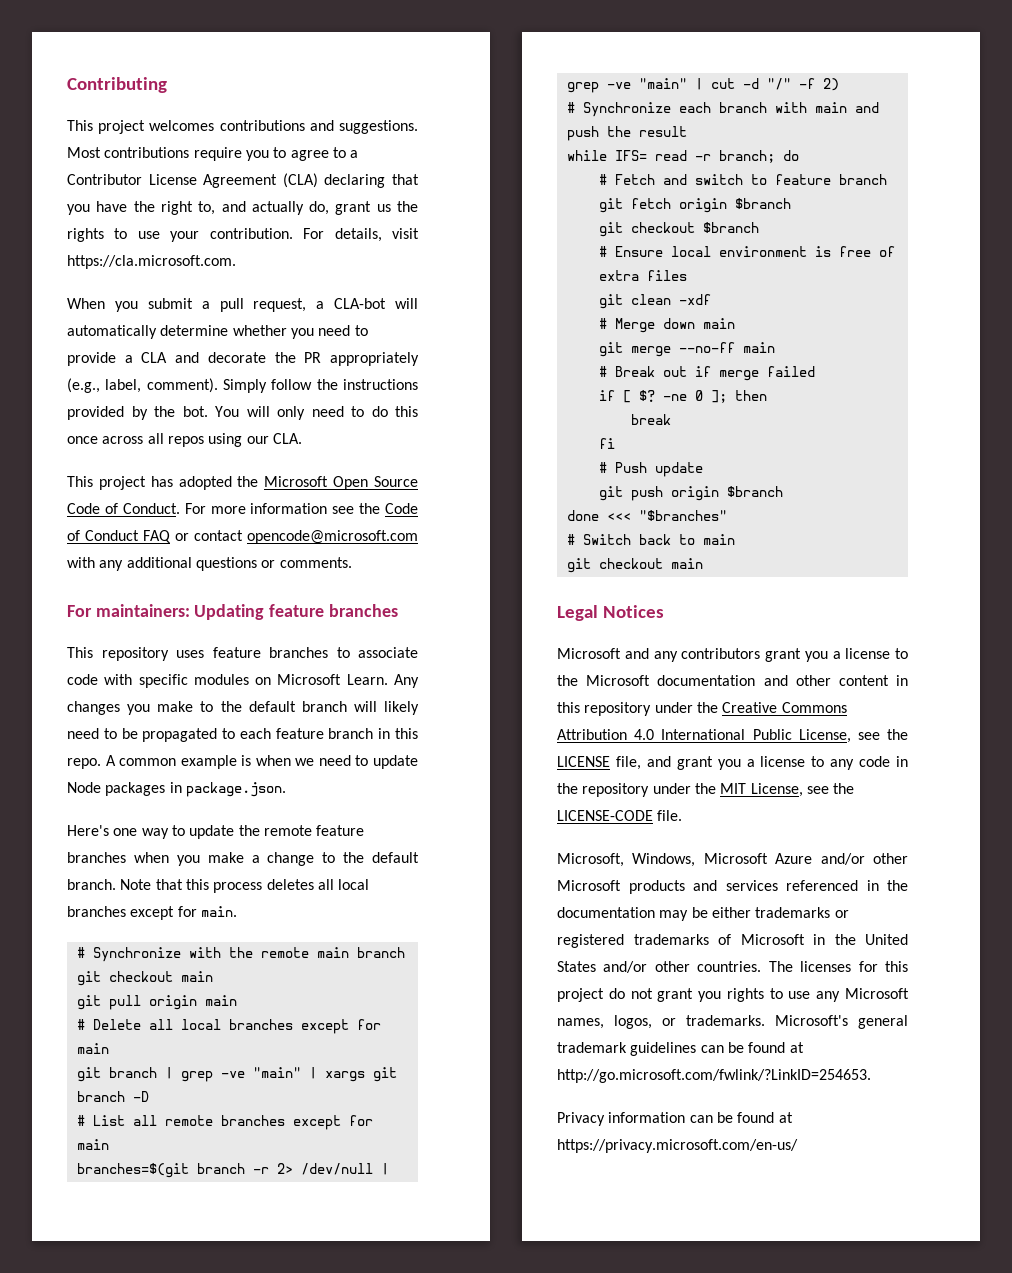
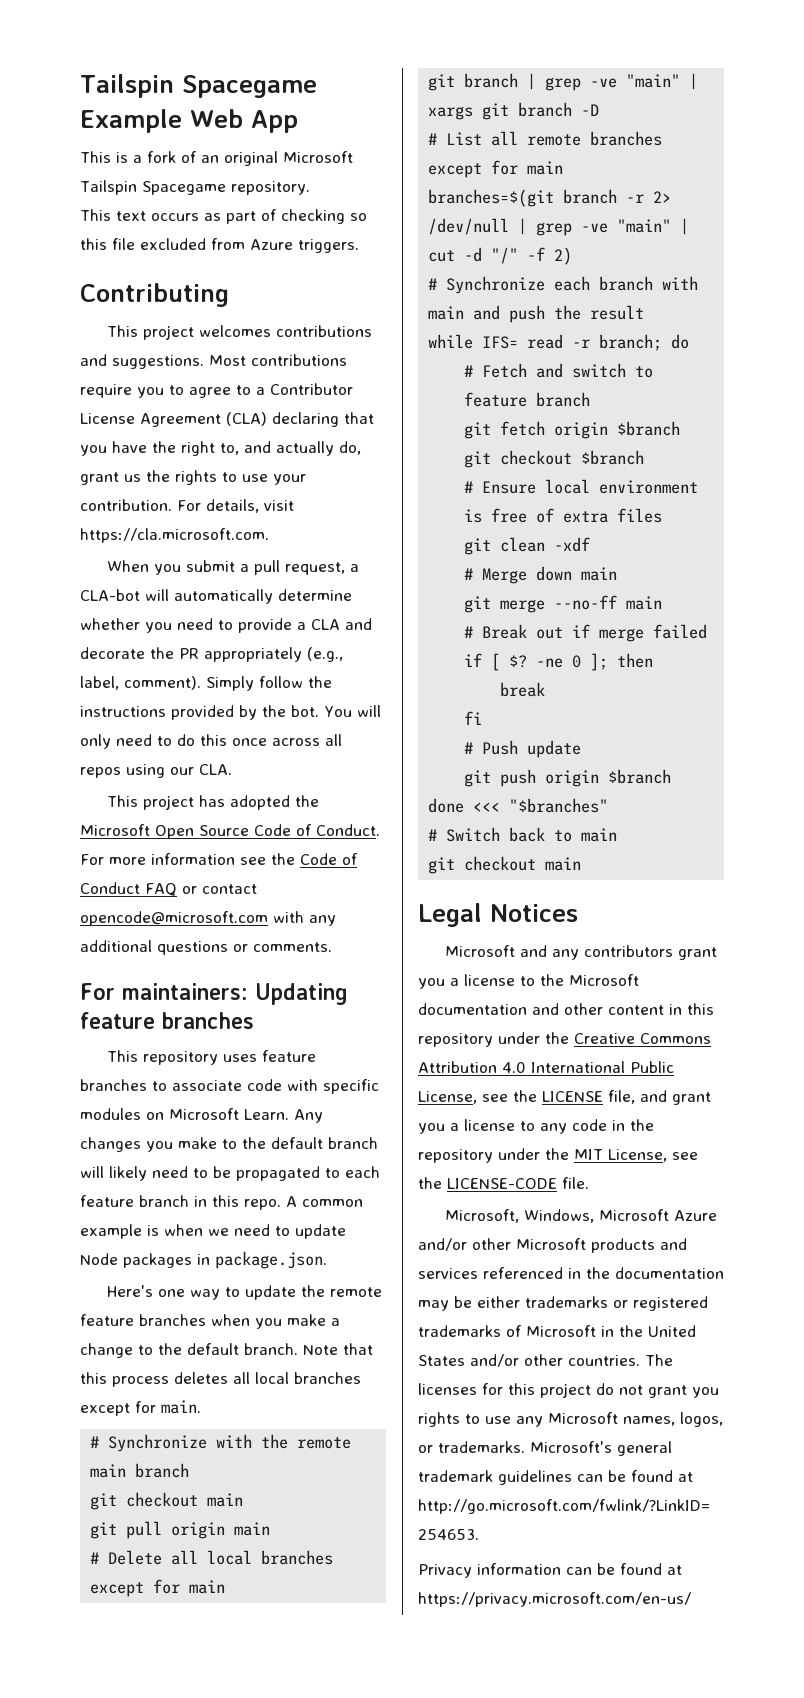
+ Tailspin Spacegame Example Web App
+ This is a fork of an original Microsoft Tailspin Spacegame repository.
+ This text occurs as part of checking so this file excluded from Azure triggers.

